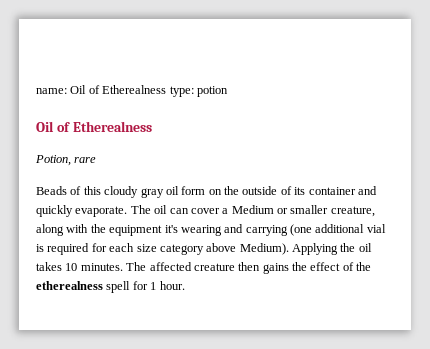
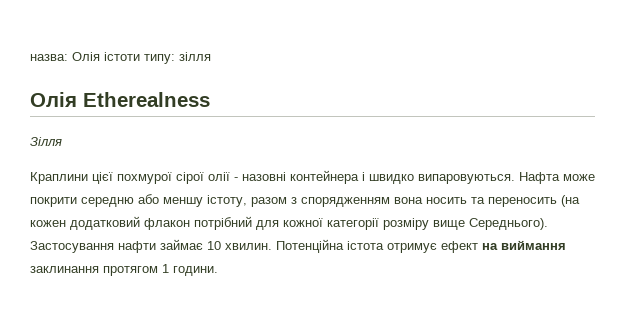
- name: Oil of Etherealness type: potion
- Oil of Etherealness
- Potion, rare
- Beads of this cloudy gray oil form on the outside of its container and quickly evaporate. The oil can cover a Medium or smaller creature, along with the equipment it's wearing and carrying (one additional vial is required for each size category above Medium). Applying the oil takes 10 minutes. The affected creature then gains the effect of the etherealness spell for 1 hour.
+ назва: Олія істоти типу: зілля
+ Олія Etherealness
+ Зілля
+ Краплини цієї похмурої сірої олії - назовні контейнера і швидко випаровуються. Нафта може покрити середню або меншу істоту, разом з спорядженням вона носить та переносить (на кожен додатковий флакон потрібний для кожної категорії розміру вище Середнього). Застосування нафти займає 10 хвилин. Потенційна істота отримує ефект на виймання заклинання протягом 1 години.

